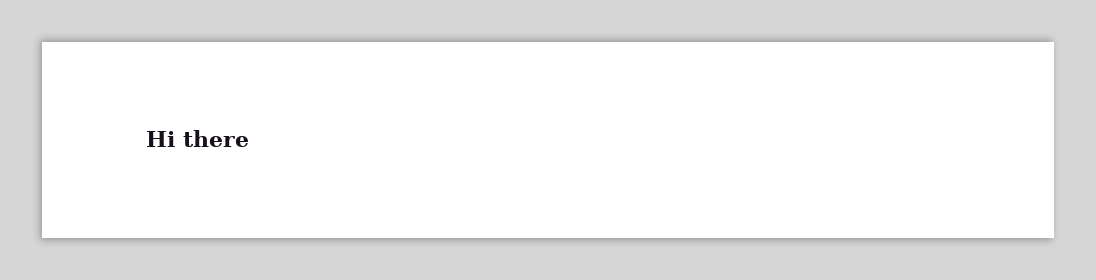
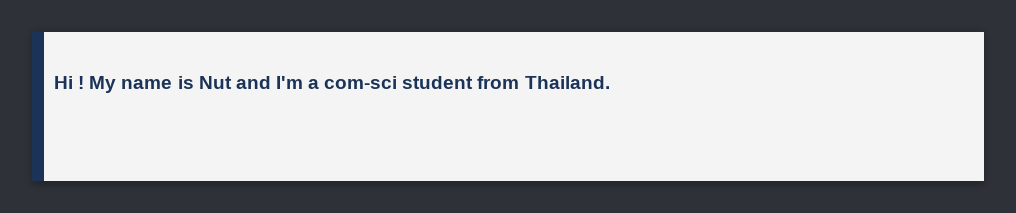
- Hi there
+ Hi ! My name is Nut and I'm a com-sci student from Thailand.

